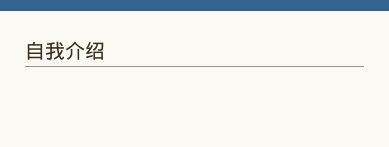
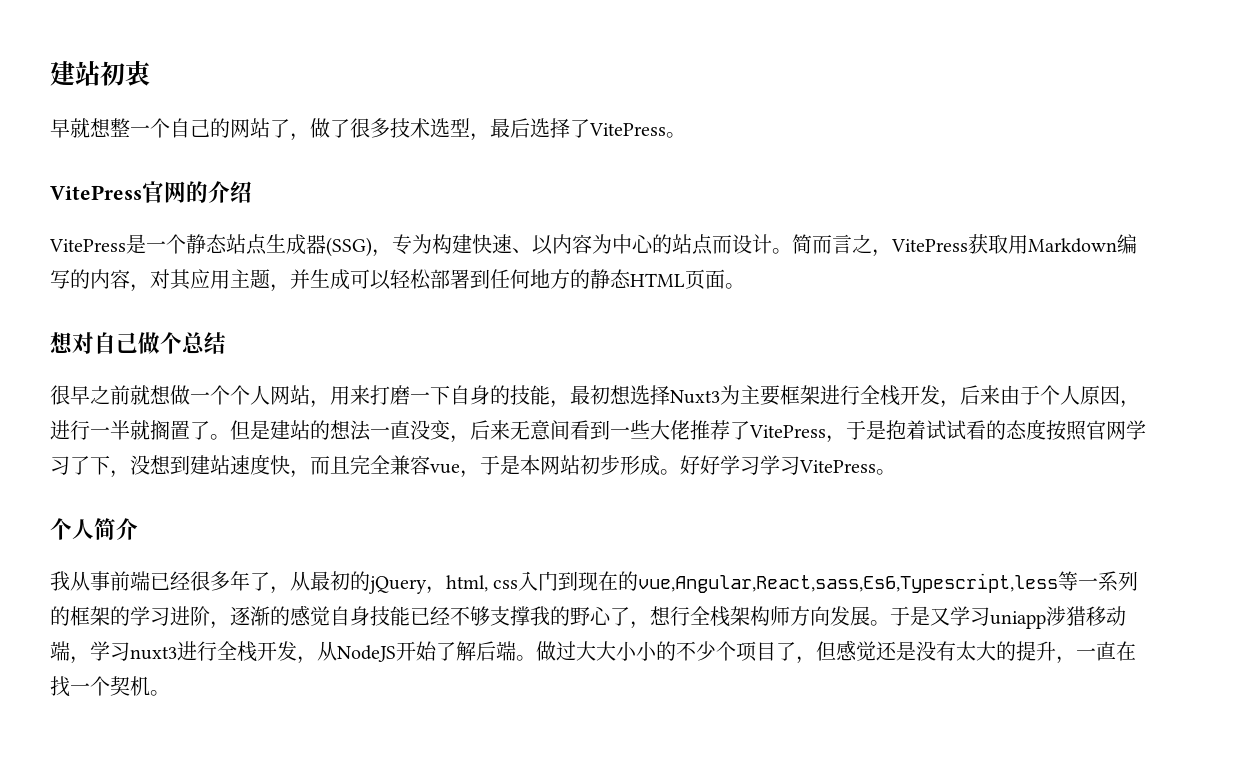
- 自我介绍
+ 建站初衷
+ 早就想整一个自己的网站了，做了很多技术选型，最后选择了VitePress。
+ VitePress官网的介绍
+ VitePress是一个静态站点生成器(SSG)，专为构建快速、以内容为中心的站点而设计。简而言之，VitePress获取用Markdown编写的内容，对其应用主题，并生成可以轻松部署到任何地方的静态HTML页面。
+ 想对自己做个总结
+ 很早之前就想做一个个人网站，用来打磨一下自身的技能，最初想选择Nuxt3为主要框架进行全栈开发，后来由于个人原因，进行一半就搁置了。但是建站的想法一直没变，后来无意间看到一些大佬推荐了VitePress，于是抱着试试看的态度按照官网学习了下，没想到建站速度快，而且完全兼容vue，于是本网站初步形成。好好学习学习VitePress。
+ 个人简介
+ 我从事前端已经很多年了，从最初的jQuery，html, css入门到现在的vue,Angular,React,sass,Es6,Typescript,less等一系列的框架的学习进阶，逐渐的感觉自身技能已经不够支撑我的野心了，想行全栈架构师方向发展。于是又学习uniapp涉猎移动端，学习nuxt3进行全栈开发，从NodeJS开始了解后端。做过大大小小的不少个项目了，但感觉还是没有太大的提升，一直在找一个契机。

